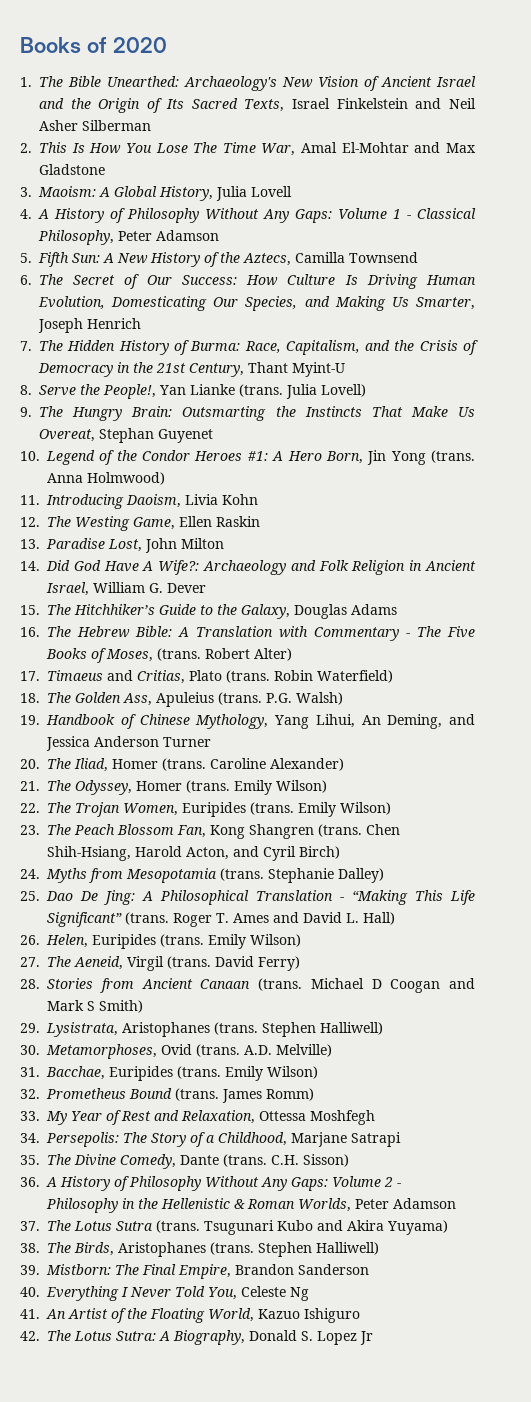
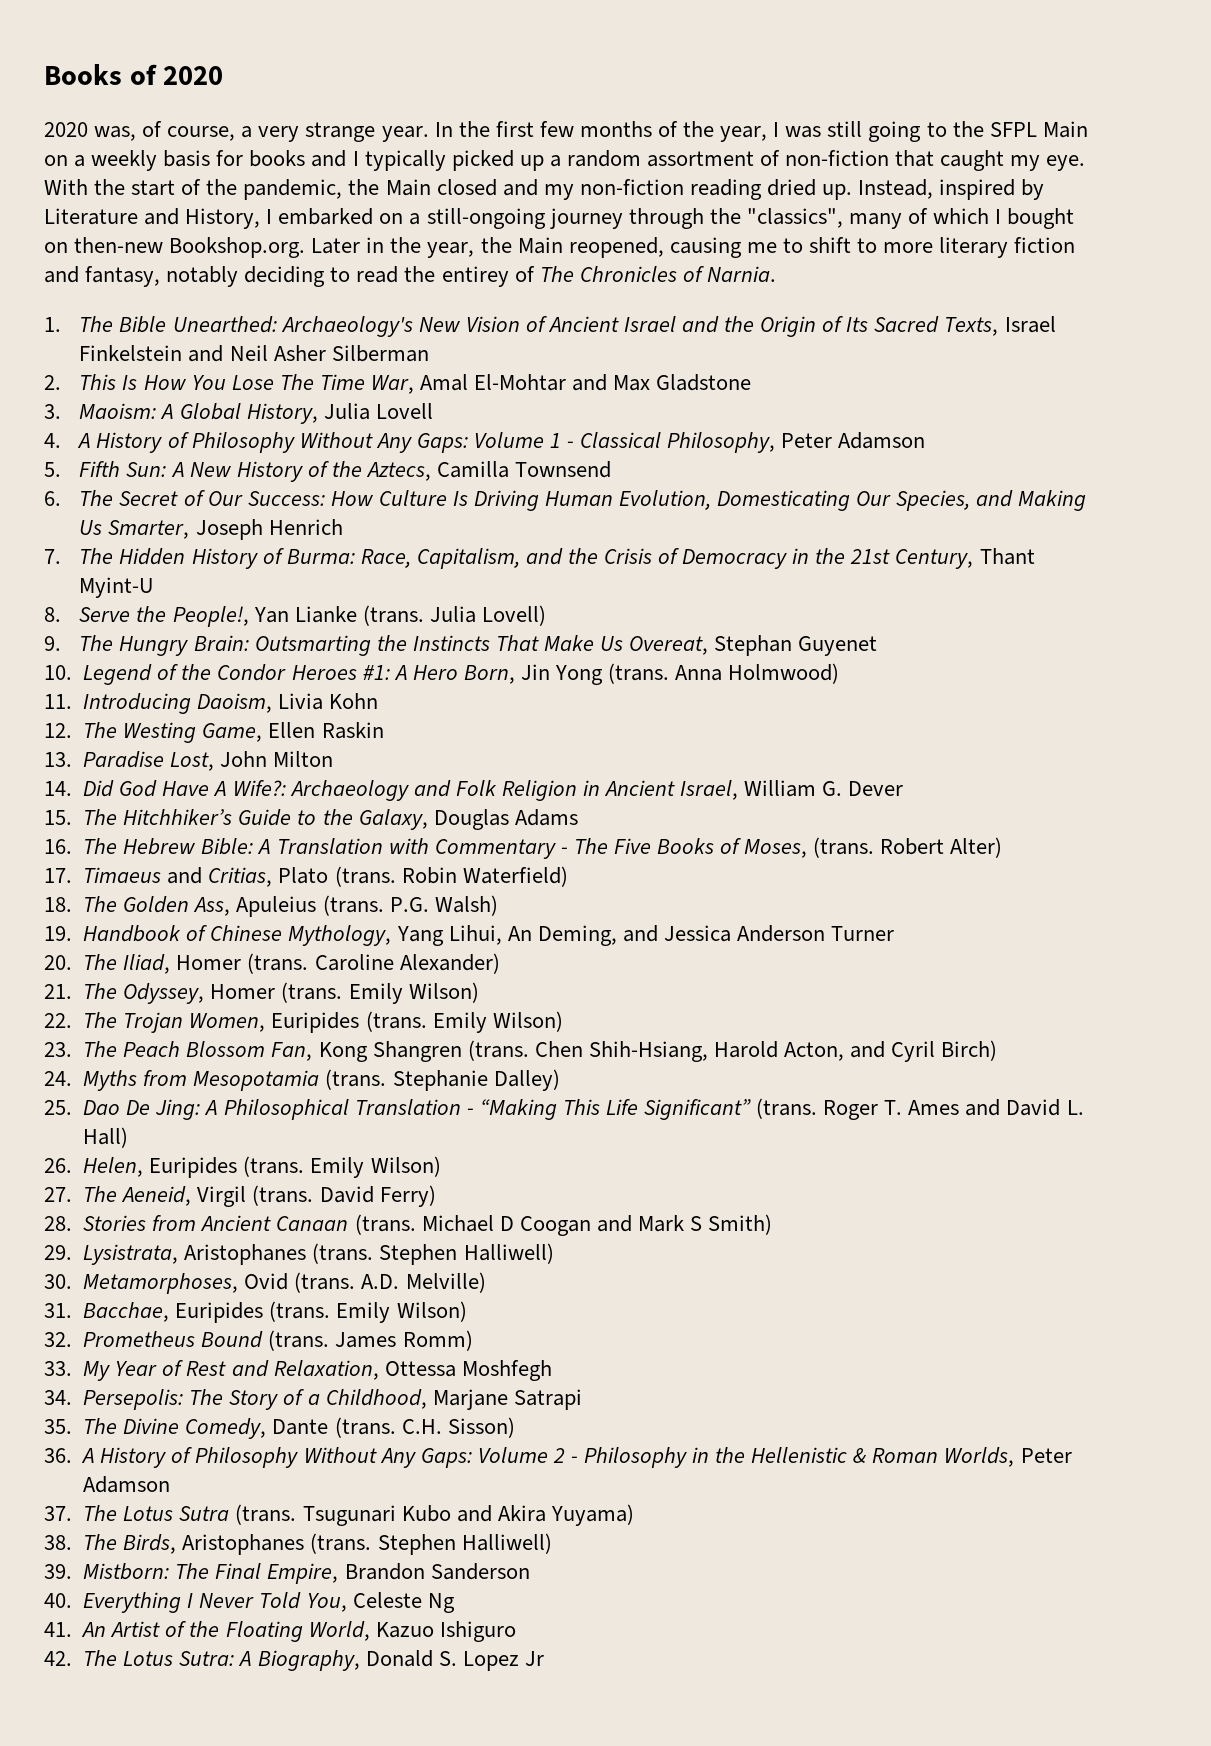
+ 2020 was, of course, a very strange year. In the first few months of the year, I was still going to the SFPL Main on a weekly basis for books and I typically picked up a random assortment of non-fiction that caught my eye. With the start of the pandemic, the Main closed and my non-fiction reading dried up. Instead, inspired by Literature and History, I embarked on a still-ongoing journey through the "classics", many of which I bought on then-new Bookshop.org. Later in the year, the Main reopened, causing me to shift to more literary fiction and fantasy, notably deciding to read the entirey of The Chronicles of Narnia.

